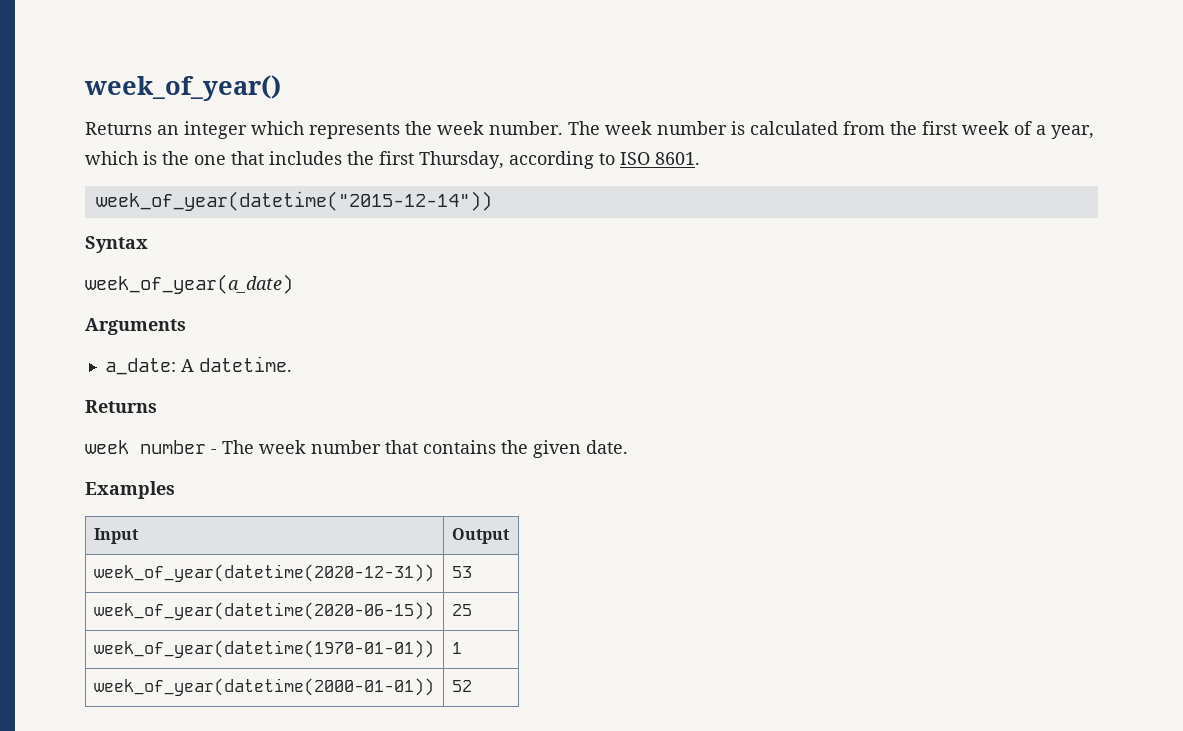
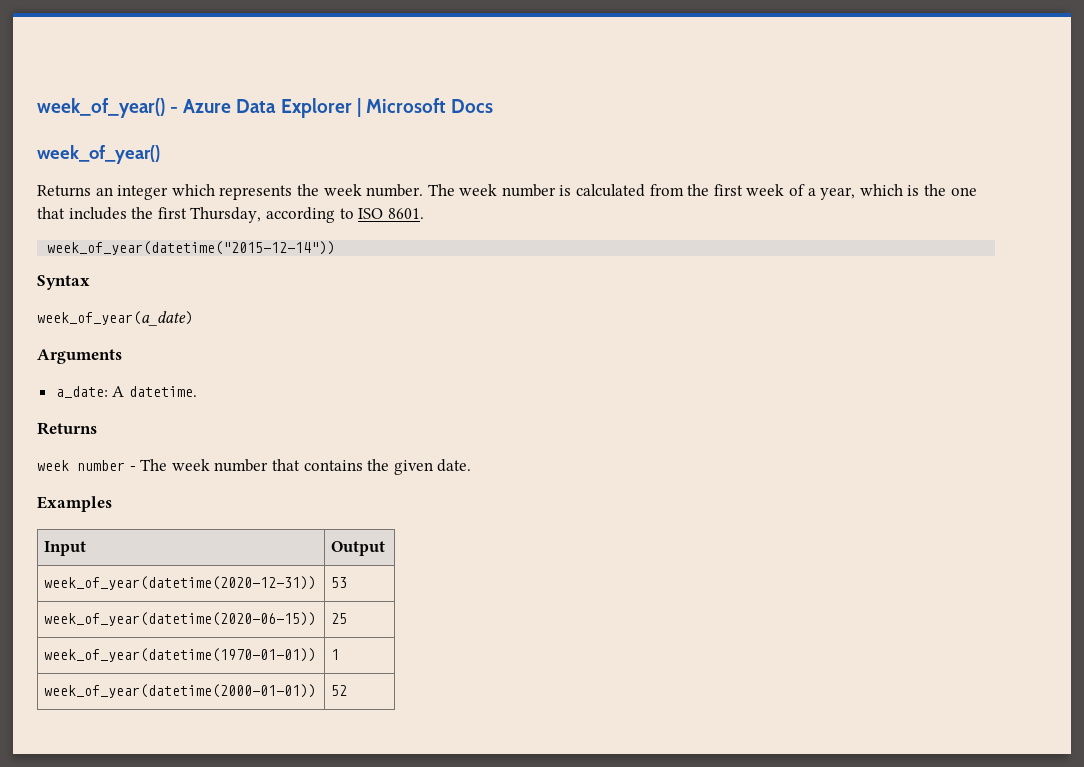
+ week_of_year() - Azure Data Explorer | Microsoft Docs

